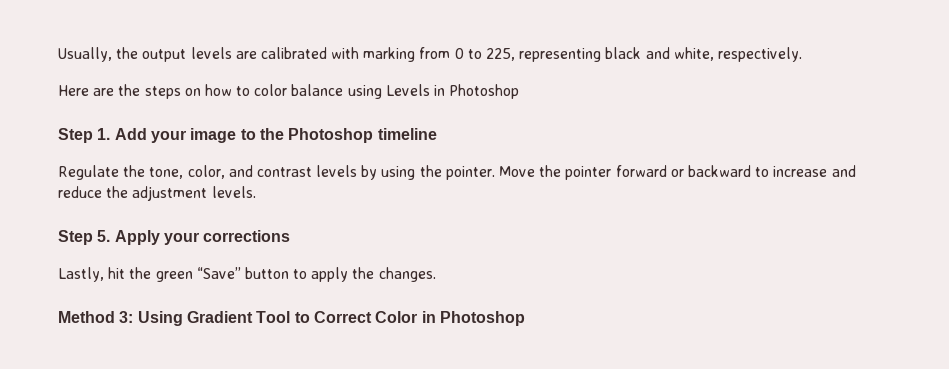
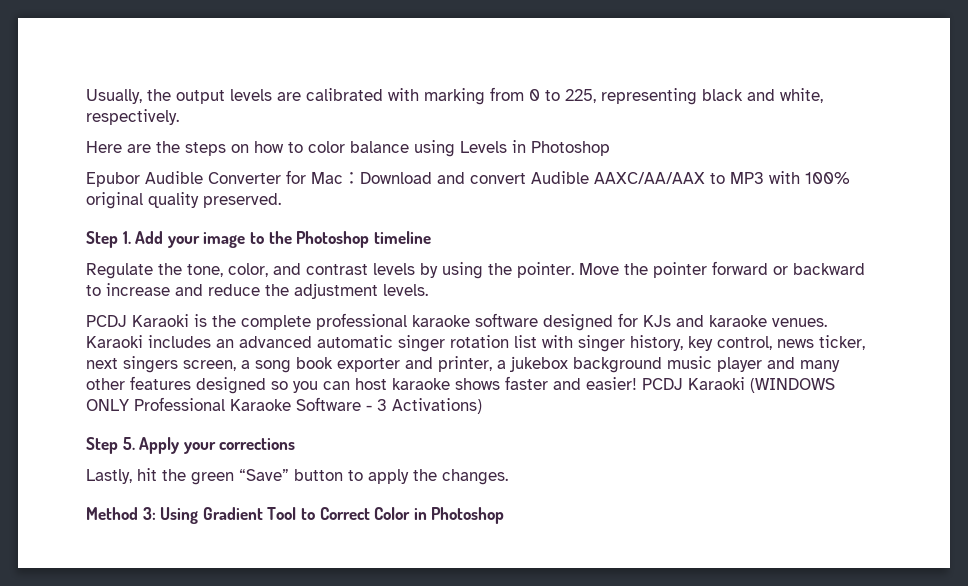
+ Epubor Audible Converter for Mac：Download and convert Audible AAXC/AA/AAX to MP3 with 100% original quality preserved.
+ PCDJ Karaoki is the complete professional karaoke software designed for KJs and karaoke venues. Karaoki includes an advanced automatic singer rotation list with singer history, key control, news ticker, next singers screen, a song book exporter and printer, a jukebox background music player and many other features designed so you can host karaoke shows faster and easier! PCDJ Karaoki (WINDOWS ONLY Professional Karaoke Software - 3 Activations)

